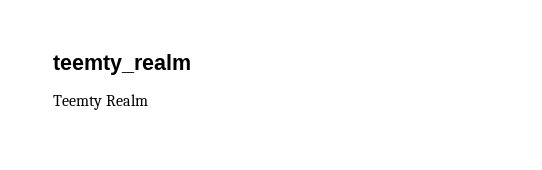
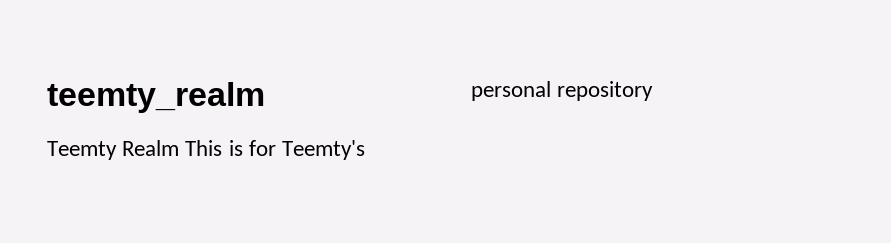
- Teemty Realm
+ Teemty Realm This is for Teemty's personal repository

